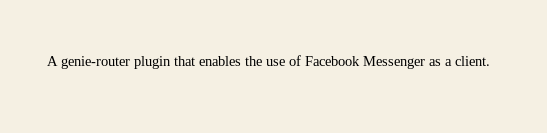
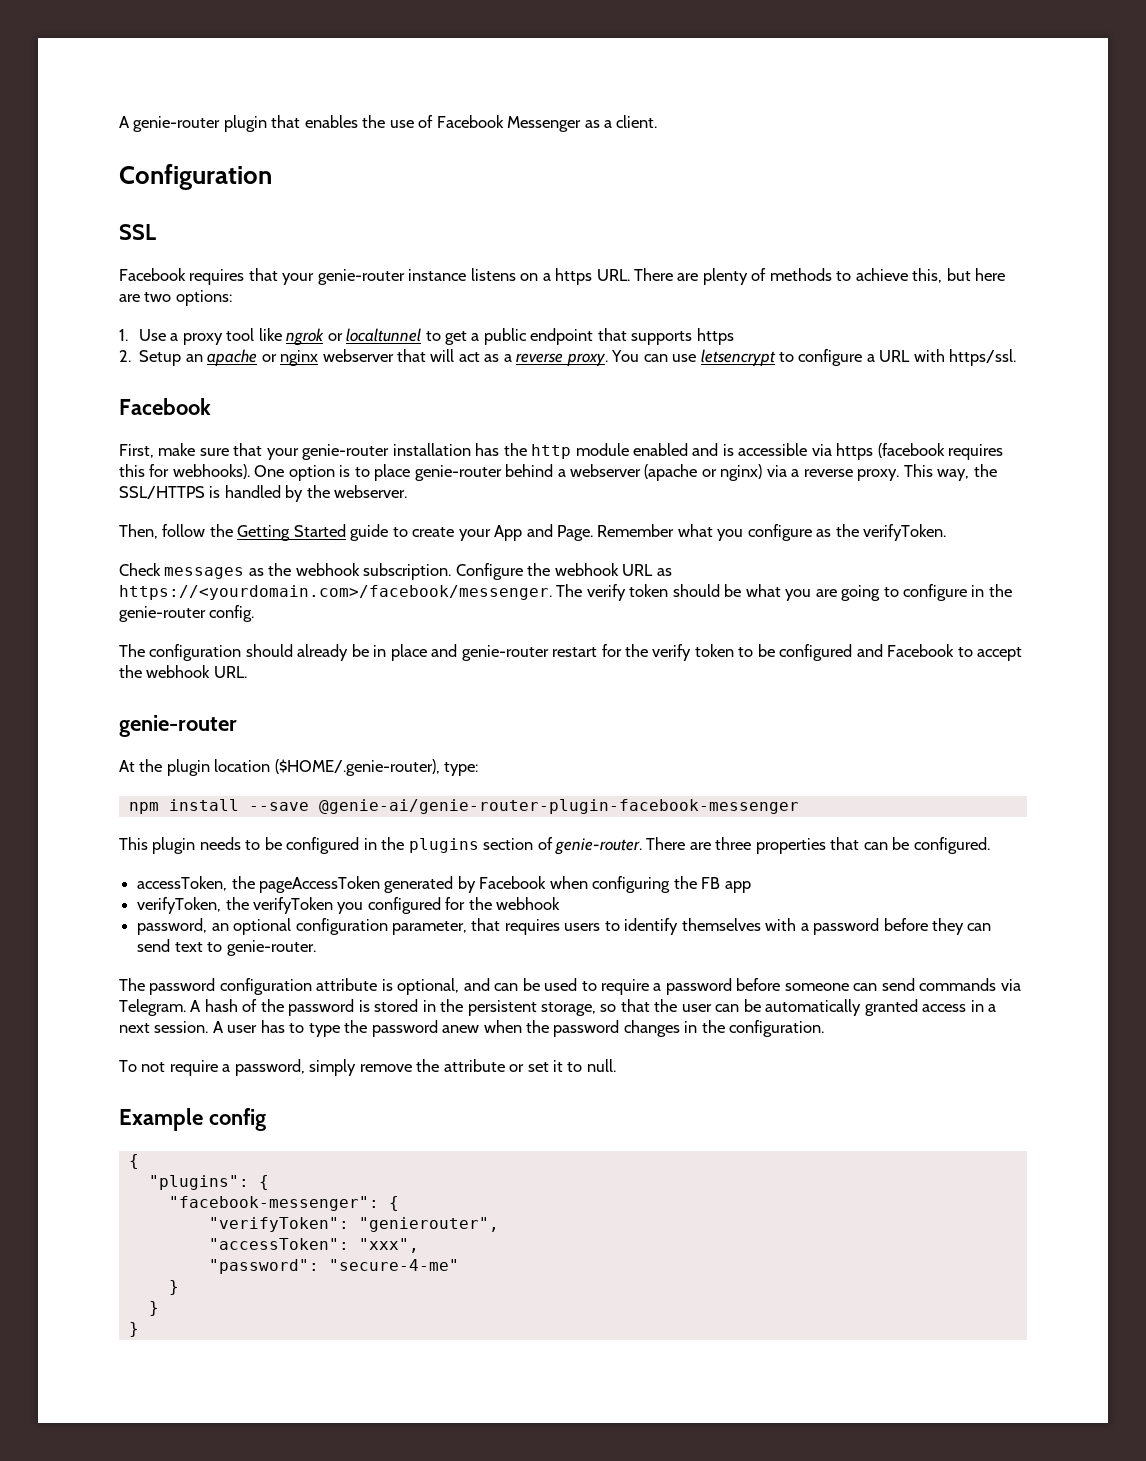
+ Configuration
+ SSL
+ Facebook requires that your genie-router instance listens on a https URL. There are plenty of methods to achieve this, but here are two options:
+ 1. Use a proxy tool like ngrok or localtunnel to get a public endpoint that supports https
+ 2. Setup an apache or nginx webserver that will act as a reverse proxy. You can use letsencrypt to configure a URL with https/ssl.
+ Facebook
+ First, make sure that your genie-router installation has the http module enabled and is accessible via https (facebook requires this for webhooks). One option is to place genie-router behind a webserver (apache or nginx) via a reverse proxy. This way, the SSL/HTTPS is handled by the webserver.
+ Then, follow the Getting Started guide to create your App and Page. Remember what you configure as the verifyToken.
+ Check messages as the webhook subscription. Configure the webhook URL as https://<yourdomain.com>/facebook/messenger. The verify token should be what you are going to configure in the genie-router config.
+ The configuration should already be in place and genie-router restart for the verify token to be configured and Facebook to accept the webhook URL.
+ genie-router
+ At the plugin location ($HOME/.genie-router), type:
+ npm install --save @genie-ai/genie-router-plugin-facebook-messenger
+ This plugin needs to be configured in the plugins section of genie-router. There are three properties that can be configured.
+ accessToken, the pageAccessToken generated by Facebook when configuring the FB app
+ verifyToken, the verifyToken you configured for the webhook
+ password, an optional configuration parameter, that requires users to identify themselves with a password before they can send text to genie-router.
+ The password configuration attribute is optional, and can be used to require a password before someone can send commands via Telegram. A hash of the password is stored in the persistent storage, so that the user can be automatically granted access in a next session. A user has to type the password anew when the password changes in the configuration.
+ To not require a password, simply remove the attribute or set it to null.
+ Example config
+ {
+ "plugins": {
+ "facebook-messenger": {
+ "verifyToken": "genierouter",
+ "accessToken": "xxx",
+ "password": "secure-4-me"
+ }
+ }
+ }

